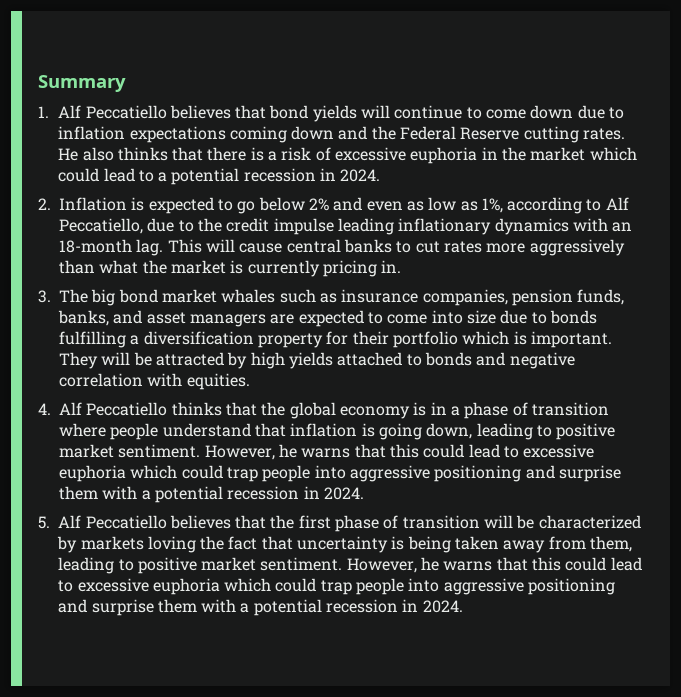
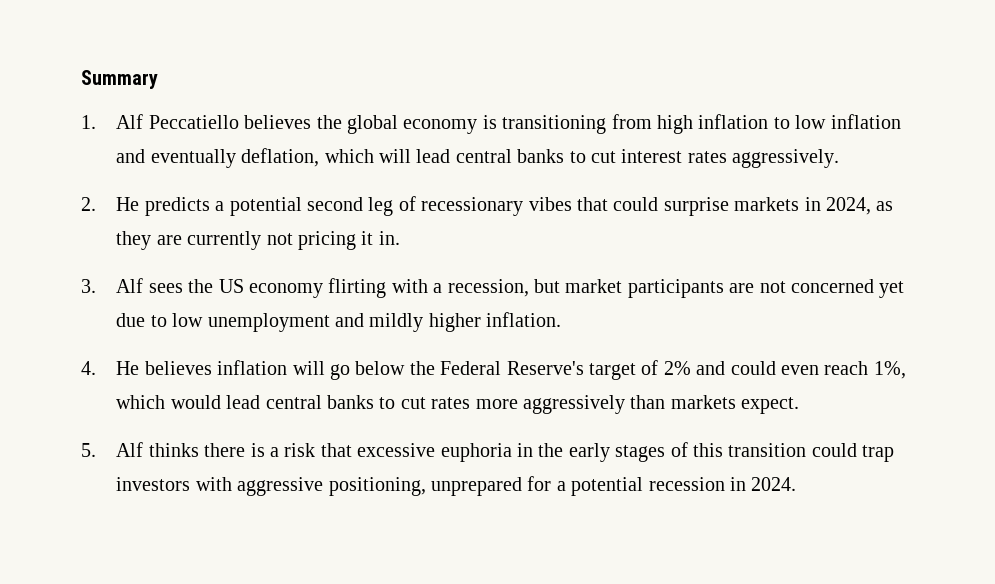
- 1. Alf Peccatiello believes that bond yields will continue to come down due to inflation expectations coming down and the Federal Reserve cutting rates. He also thinks that there is a risk of excessive euphoria in the market which could lead to a potential recession in 2024.
- 2. Inflation is expected to go below 2% and even as low as 1%, according to Alf Peccatiello, due to the credit impulse leading inflationary dynamics with an 18-month lag. This will cause central banks to cut rates more aggressively than what the market is currently pricing in.
- 3. The big bond market whales such as insurance companies, pension funds, banks, and asset managers are expected to come into size due to bonds fulfilling a diversification property for their portfolio which is important. They will be attracted by high yields attached to bonds and negative correlation with equities.
- 4. Alf Peccatiello thinks that the global economy is in a phase of transition where people understand that inflation is going down, leading to positive market sentiment. However, he warns that this could lead to excessive euphoria which could trap people into aggressive positioning and surprise them with a potential recession in 2024.
- 5. Alf Peccatiello believes that the first phase of transition will be characterized by markets loving the fact that uncertainty is being taken away from them, leading to positive market sentiment. However, he warns that this could lead to excessive euphoria which could trap people into aggressive positioning and surprise them with a potential recession in 2024.
+ 1. Alf Peccatiello believes the global economy is transitioning from high inflation to low inflation and eventually deflation, which will lead central banks to cut interest rates aggressively.
+ 2. He predicts a potential second leg of recessionary vibes that could surprise markets in 2024, as they are currently not pricing it in.
+ 3. Alf sees the US economy flirting with a recession, but market participants are not concerned yet due to low unemployment and mildly higher inflation.
+ 4. He believes inflation will go below the Federal Reserve's target of 2% and could even reach 1%, which would lead central banks to cut rates more aggressively than markets expect.
+ 5. Alf thinks there is a risk that excessive euphoria in the early stages of this transition could trap investors with aggressive positioning, unprepared for a potential recession in 2024.

